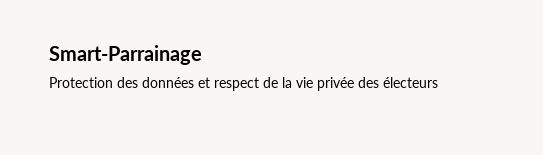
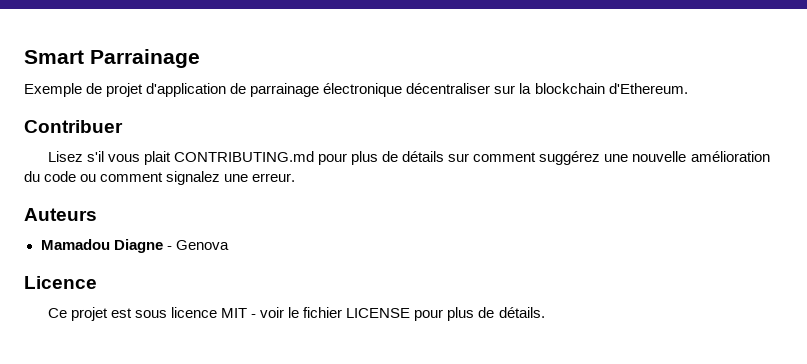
- Smart-Parrainage
- Protection des données et respect de la vie privée des électeurs
+ Smart Parrainage
+ Exemple de projet d'application de parrainage électronique décentraliser sur la blockchain d'Ethereum.
+ Contribuer
+ Lisez s'il vous plait CONTRIBUTING.md pour plus de détails sur comment suggérez une nouvelle amélioration du code ou comment signalez une erreur.
+ Auteurs
+ Mamadou Diagne - Genova
+ Licence
+ Ce projet est sous licence MIT - voir le fichier LICENSE pour plus de détails.

